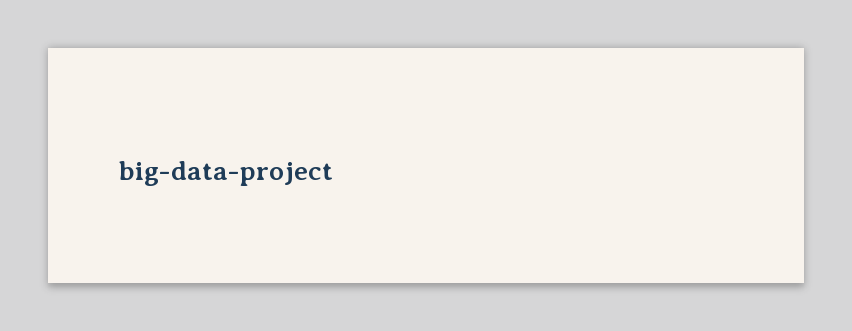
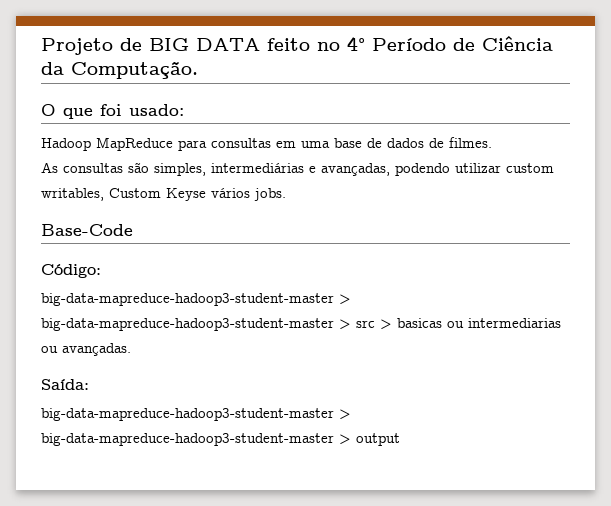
- big-data-project
+ Projeto de BIG DATA feito no 4° Período de Ciência da Computação.
+ O que foi usado:
+ Hadoop MapReduce para consultas em uma base de dados de filmes.
+ As consultas são simples, intermediárias e avançadas, podendo utilizar custom writables, Custom Keyse vários jobs.
+ Base-Code
+ Código:
+ big-data-mapreduce-hadoop3-student-master > big-data-mapreduce-hadoop3-student-master > src > basicas ou intermediarias ou avançadas.
+ Saída:
+ big-data-mapreduce-hadoop3-student-master > big-data-mapreduce-hadoop3-student-master > output

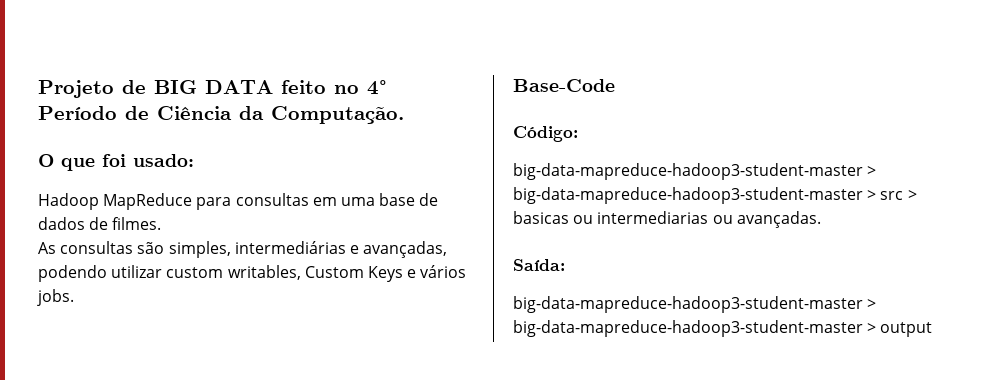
- As consultas são simples, intermediárias e avançadas, podendo utilizar custom writables, Custom Keyse vários jobs.
+ As consultas são simples, intermediárias e avançadas, podendo utilizar custom writables, Custom Keys e vários jobs.

